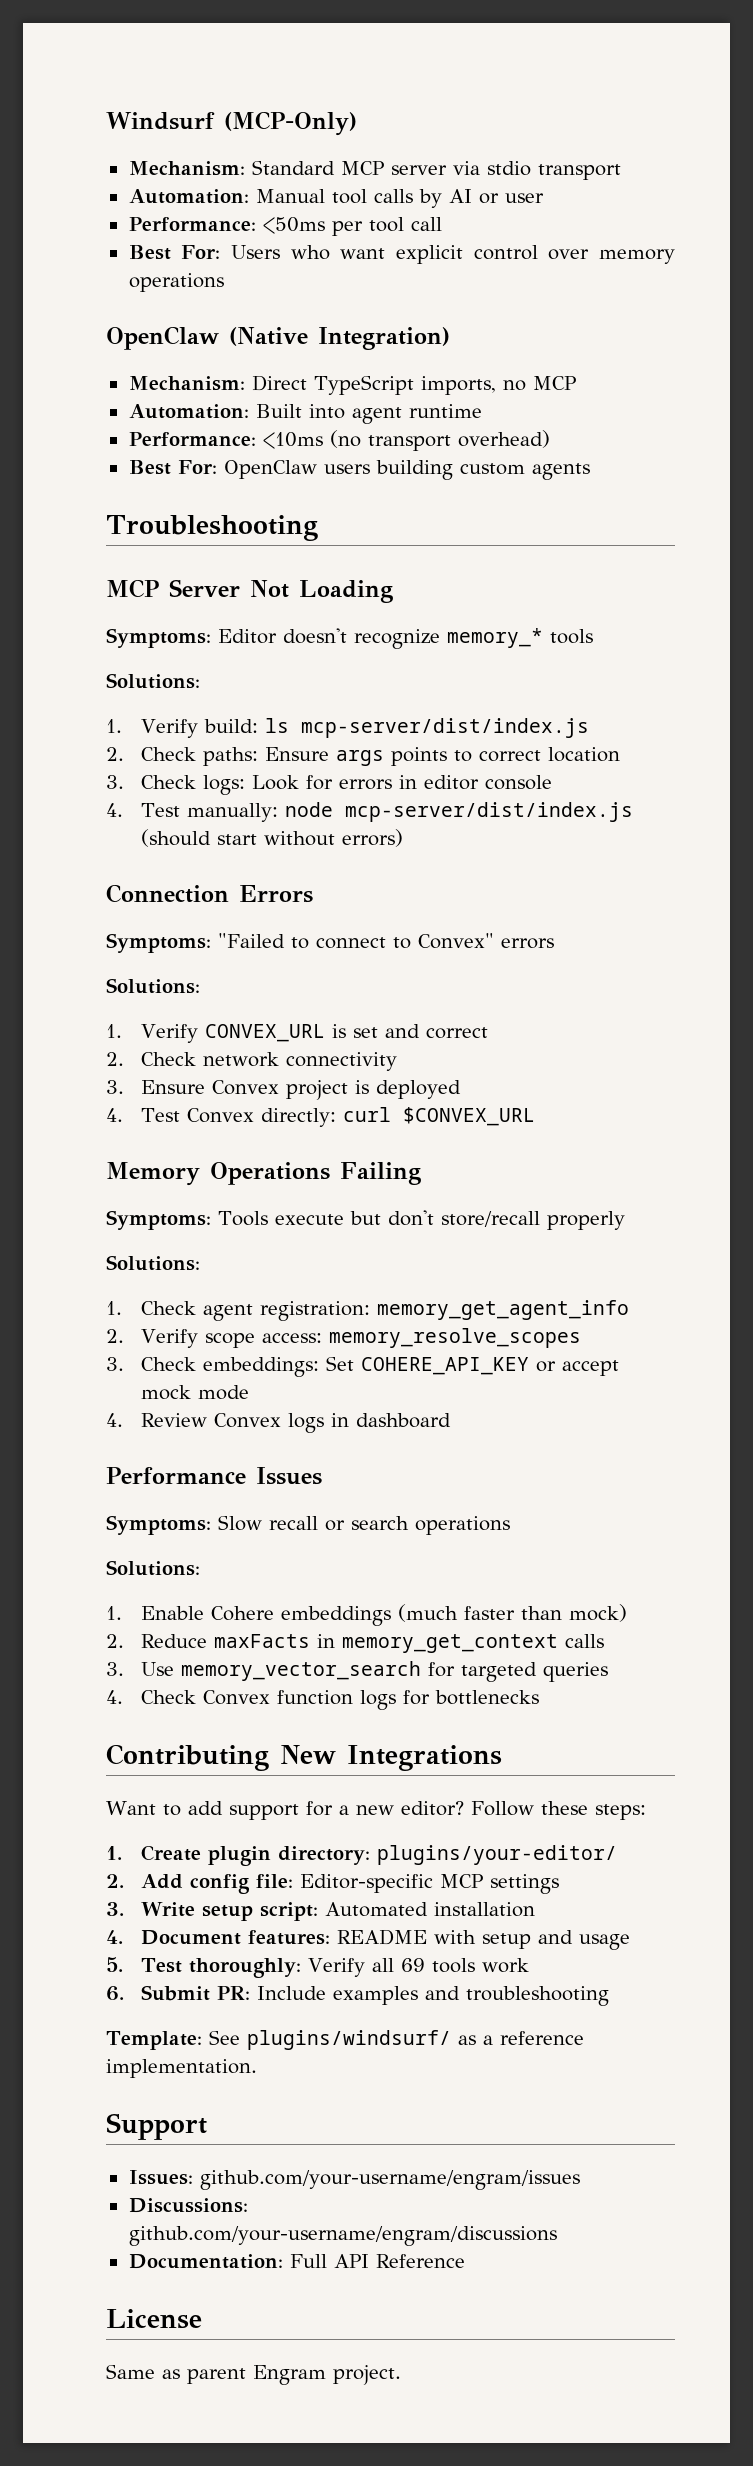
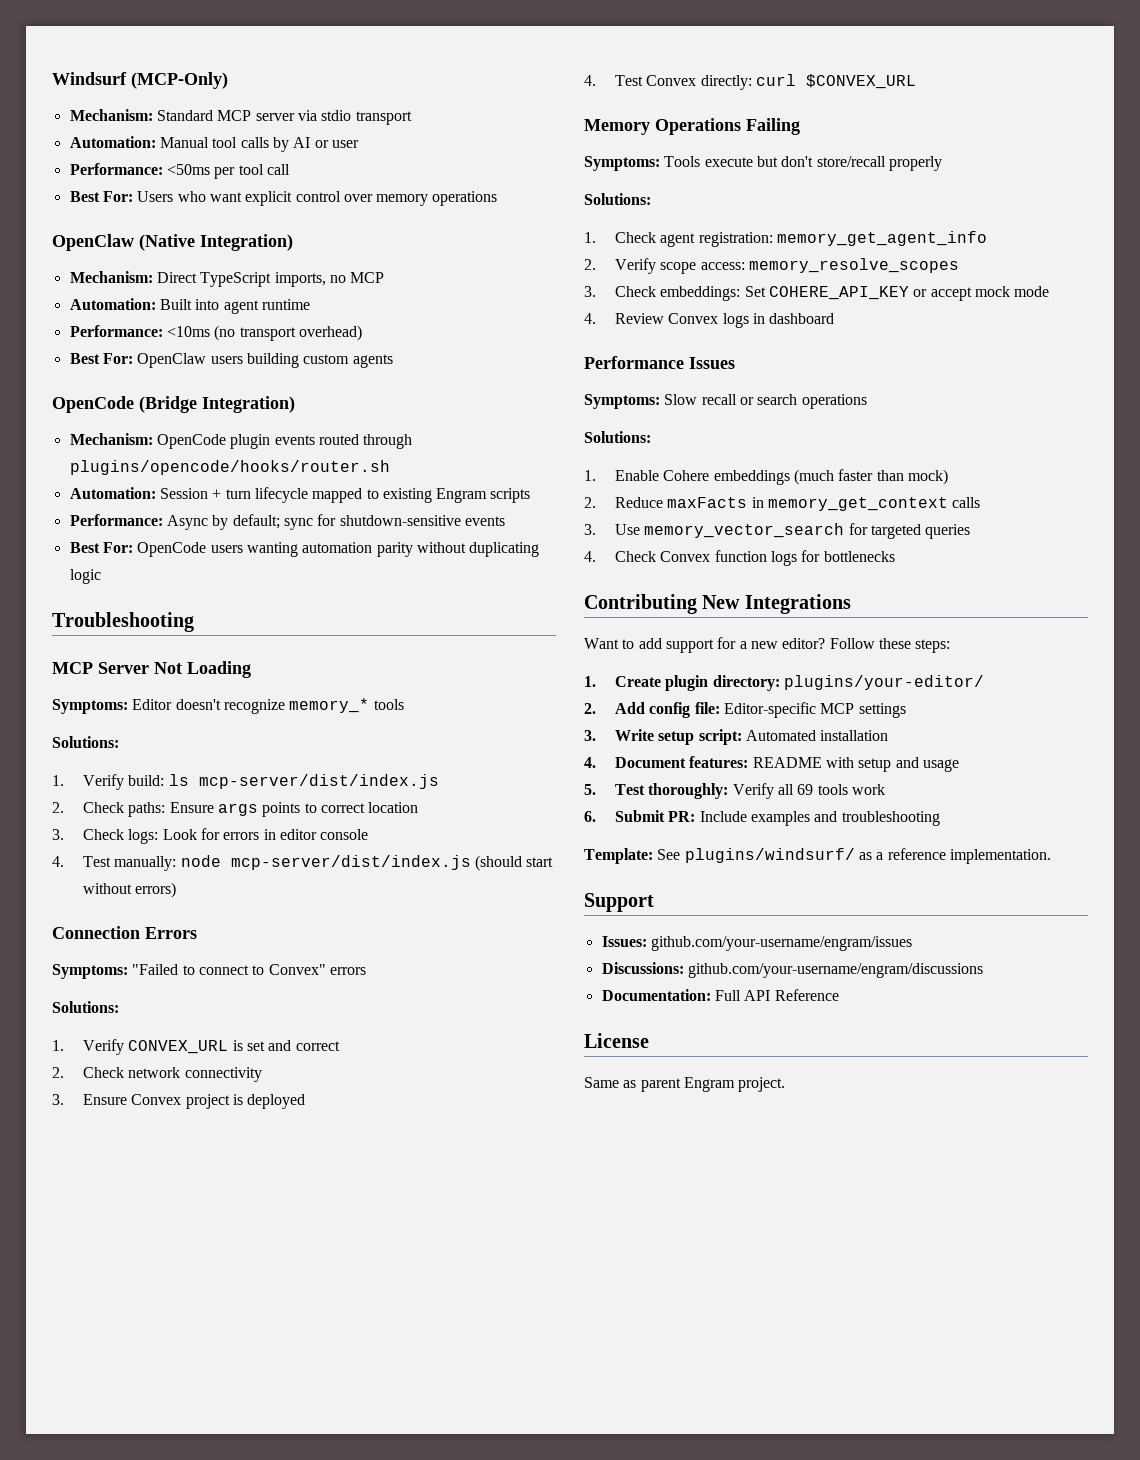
+ OpenCode (Bridge Integration)
+ Mechanism: OpenCode plugin events routed through plugins/opencode/hooks/router.sh
+ Automation: Session + turn lifecycle mapped to existing Engram scripts
+ Performance: Async by default; sync for shutdown-sensitive events
+ Best For: OpenCode users wanting automation parity without duplicating logic

